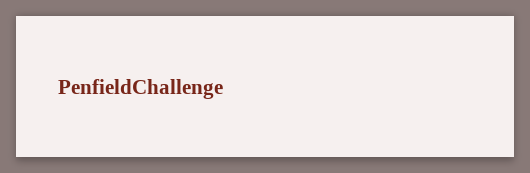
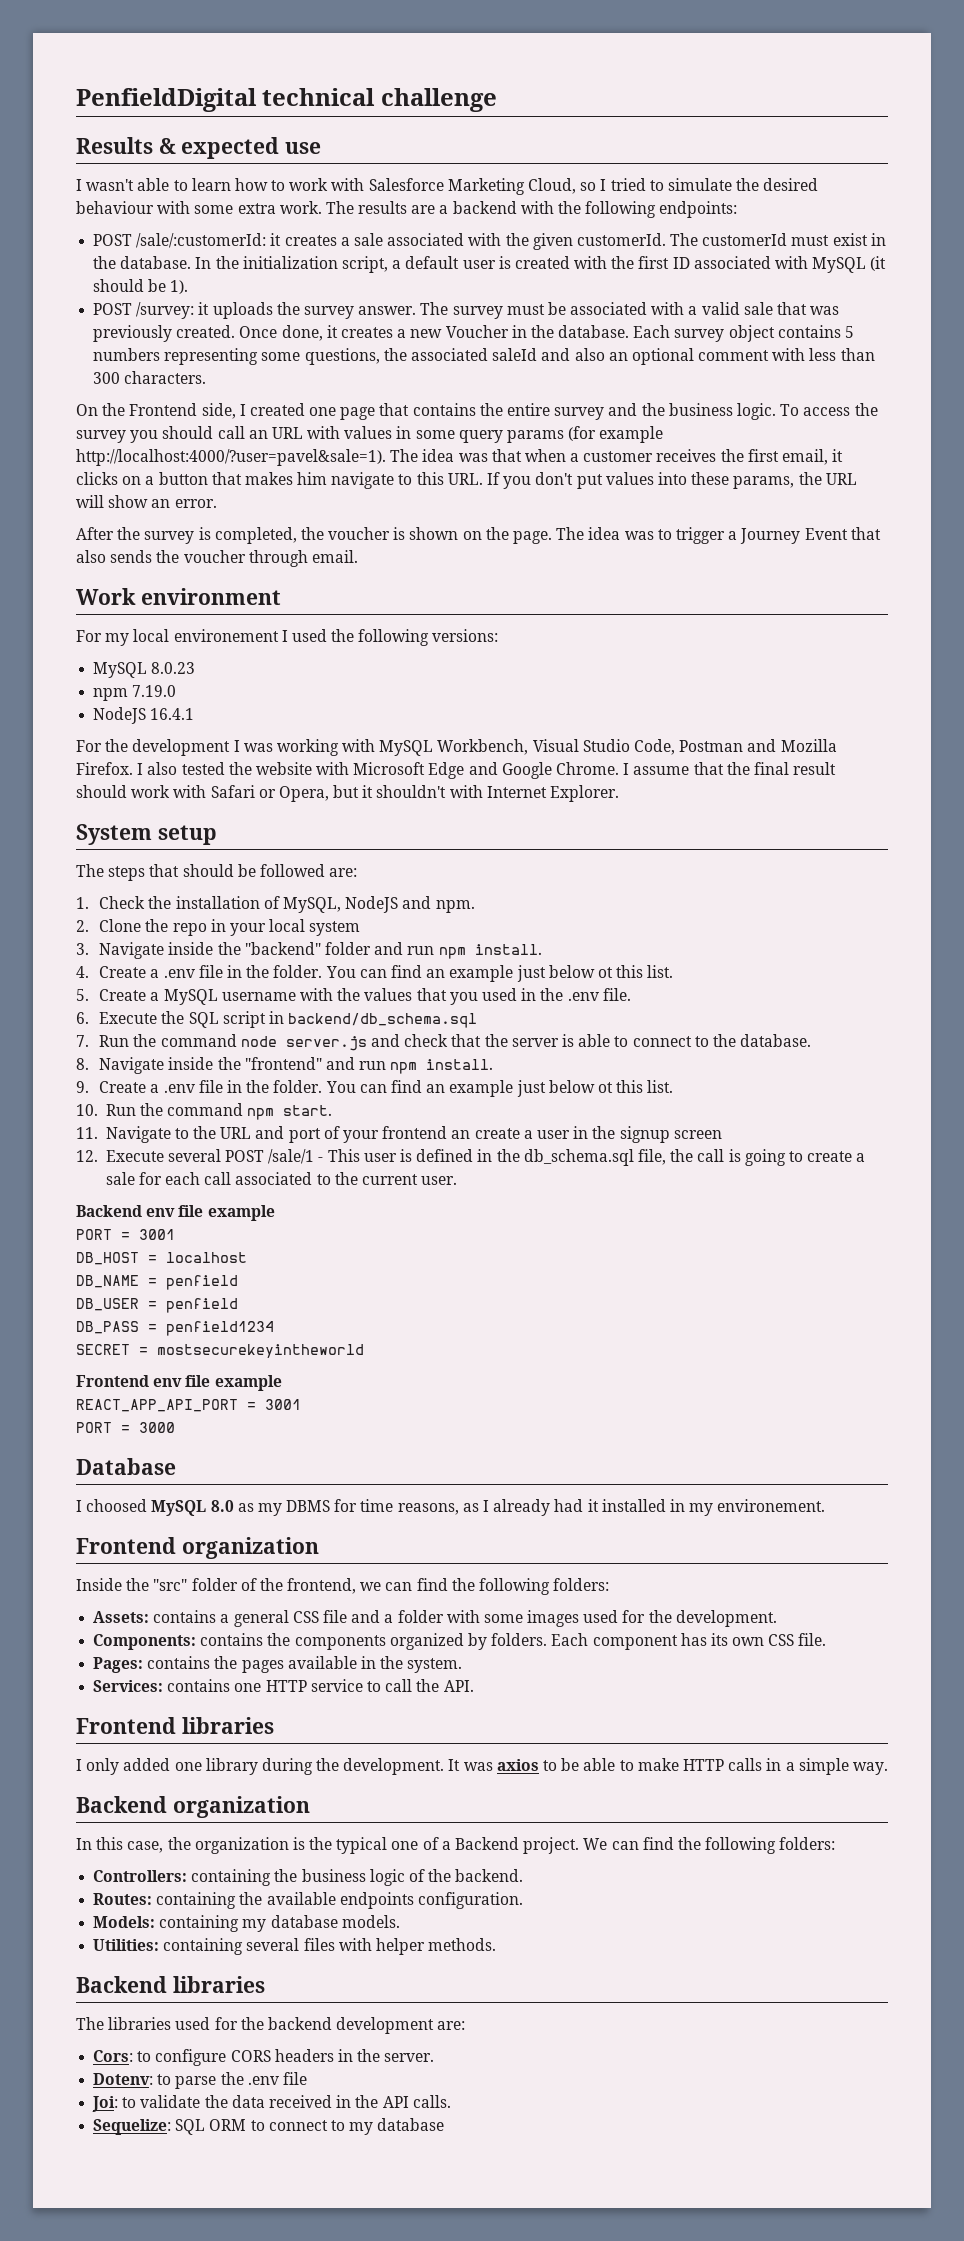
- PenfieldChallenge
+ PenfieldDigital technical challenge
+ Results & expected use
+ I wasn't able to learn how to work with Salesforce Marketing Cloud, so I tried to simulate the desired behaviour with some extra work. The results are a backend with the following endpoints:
+ POST /sale/:customerId: it creates a sale associated with the given customerId. The customerId must exist in the database. In the initialization script, a default user is created with the first ID associated with MySQL (it should be 1).
+ POST /survey: it uploads the survey answer. The survey must be associated with a valid sale that was previously created. Once done, it creates a new Voucher in the database. Each survey object contains 5 numbers representing some questions, the associated saleId and also an optional comment with less than 300 characters.
+ On the Frontend side, I created one page that contains the entire survey and the business logic. To access the survey you should call an URL with values in some query params (for example http://localhost:4000/?user=pavel&sale=1). The idea was that when a customer receives the first email, it clicks on a button that makes him navigate to this URL. If you don't put values into these params, the URL will show an error.
+ After the survey is completed, the voucher is shown on the page. The idea was to trigger a Journey Event that also sends the voucher through email.
+ Work environment
+ For my local environement I used the following versions:
+ MySQL 8.0.23
+ npm 7.19.0
+ NodeJS 16.4.1
+ For the development I was working with MySQL Workbench, Visual Studio Code, Postman and Mozilla Firefox. I also tested the website with Microsoft Edge and Google Chrome. I assume that the final result should work with Safari or Opera, but it shouldn't with Internet Explorer.
+ System setup
+ The steps that should be followed are:
+ 1. Check the installation of MySQL, NodeJS and npm.
+ 2. Clone the repo in your local system
+ 3. Navigate inside the "backend" folder and run npm install.
+ 4. Create a .env file in the folder. You can find an example just below ot this list.
+ 5. Create a MySQL username with the values that you used in the .env file.
+ 6. Execute the SQL script in backend/db_schema.sql
+ 7. Run the command node server.js and check that the server is able to connect to the database.
+ 8. Navigate inside the "frontend" and run npm install.
+ 9. Create a .env file in the folder. You can find an example just below ot this list.
+ 10. Run the command npm start.
+ 11. Navigate to the URL and port of your frontend an create a user in the signup screen
+ 12. Execute several POST /sale/1 - This user is defined in the db_schema.sql file, the call is going to create a sale for each call associated to the current user.
+ Backend env file example
+ PORT = 3001
+ DB_HOST = localhost
+ DB_NAME = penfield
+ DB_USER = penfield
+ DB_PASS = penfield1234
+ SECRET = mostsecurekeyintheworld
+ Frontend env file example
+ REACT_APP_API_PORT = 3001
+ PORT = 3000
+ Database
+ I choosed MySQL 8.0 as my DBMS for time reasons, as I already had it installed in my environement.
+ Frontend organization
+ Inside the "src" folder of the frontend, we can find the following folders:
+ Assets: contains a general CSS file and a folder with some images used for the development.
+ Components: contains the components organized by folders. Each component has its own CSS file.
+ Pages: contains the pages available in the system.
+ Services: contains one HTTP service to call the API.
+ Frontend libraries
+ I only added one library during the development. It was axios to be able to make HTTP calls in a simple way.
+ Backend organization
+ In this case, the organization is the typical one of a Backend project. We can find the following folders:
+ Controllers: containing the business logic of the backend.
+ Routes: containing the available endpoints configuration.
+ Models: containing my database models.
+ Utilities: containing several files with helper methods.
+ Backend libraries
+ The libraries used for the backend development are:
+ Cors: to configure CORS headers in the server.
+ Dotenv: to parse the .env file
+ Joi: to validate the data received in the API calls.
+ Sequelize: SQL ORM to connect to my database

